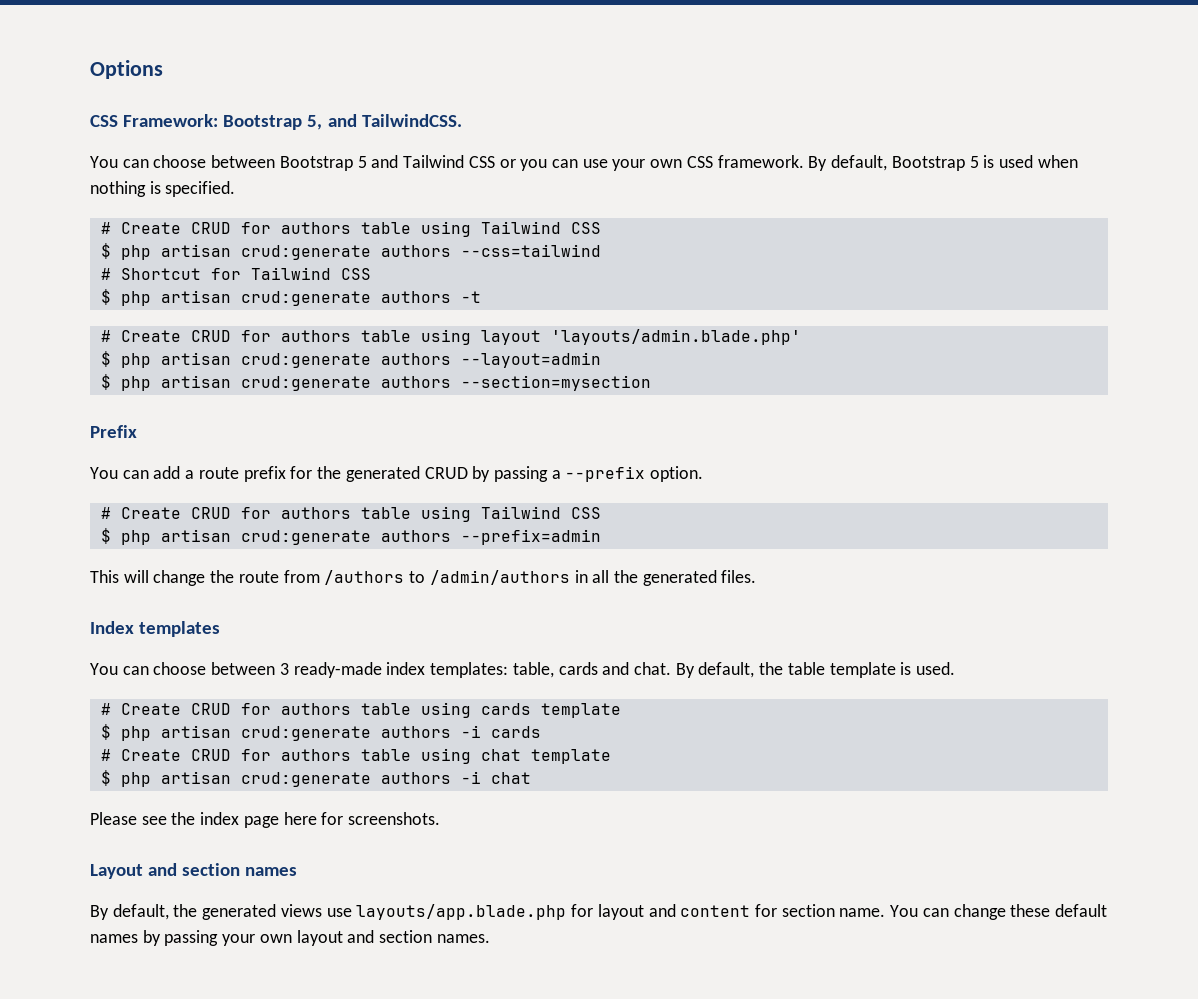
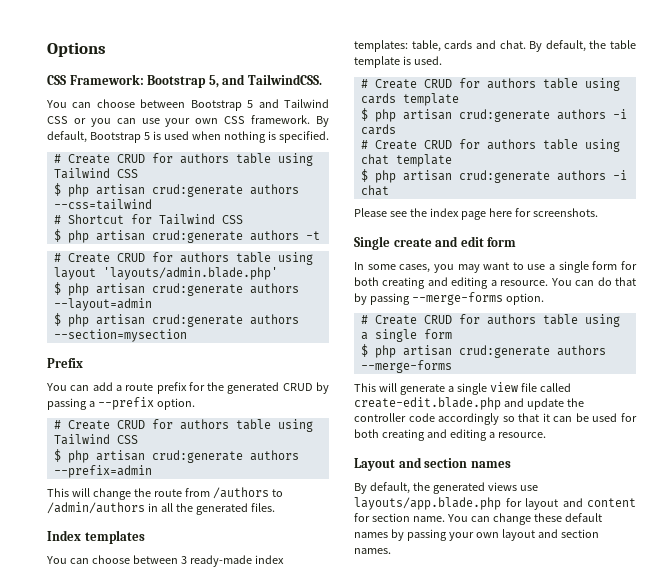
+ Single create and edit form
+ In some cases, you may want to use a single form for both creating and editing a resource. You can do that by passing --merge-forms option.
+ # Create CRUD for authors table using a single form
+ $ php artisan crud:generate authors --merge-forms
+ This will generate a single view file called create-edit.blade.php and update the controller code accordingly so that it can be used for both creating and editing a resource.

